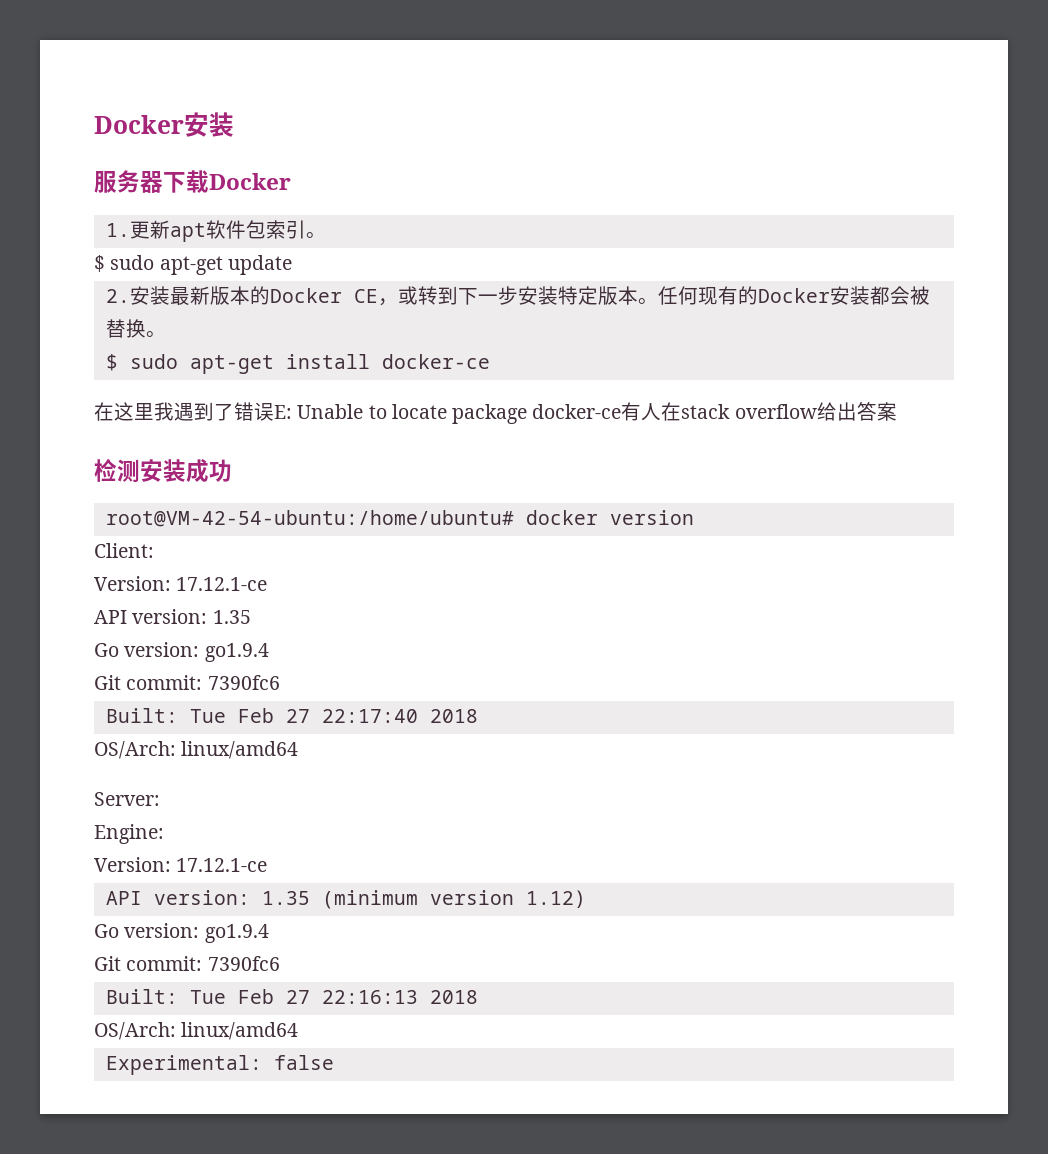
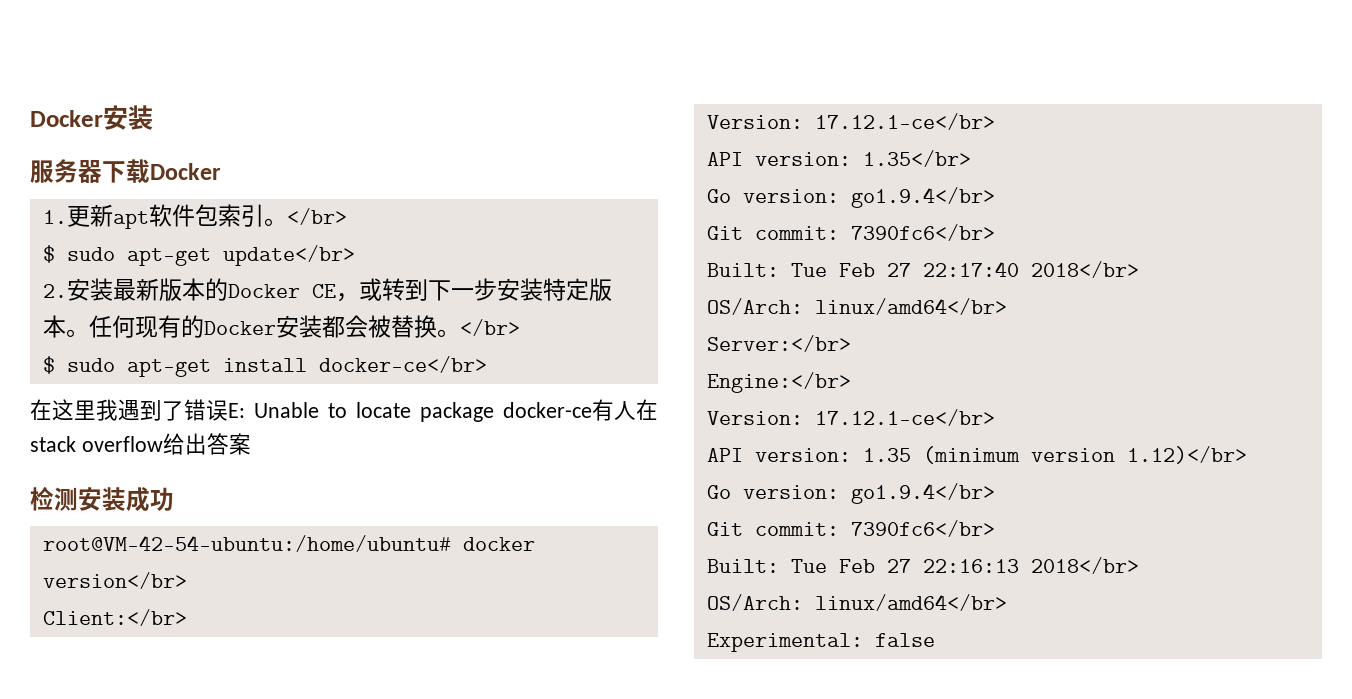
- 1.更新apt软件包索引。
- $ sudo apt-get update
+ 1.更新apt软件包索引。</br>
+ $ sudo apt-get update</br>
- 任何现有的Docker安装都会被替换。
+ 任何现有的Docker安装都会被替换。</br>
- $ sudo apt-get install docker-ce
+ $ sudo apt-get install docker-ce</br>
- root@VM-42-54-ubuntu:/home/ubuntu# docker version
- Client:
- Version: 17.12.1-ce
- API version: 1.35
- Go version: go1.9.4
- Git commit: 7390fc6
+ root@VM-42-54-ubuntu:/home/ubuntu# docker version</br>
+ Client:</br>
+ Version: 17.12.1-ce</br>
+ API version: 1.35</br>
+ Go version: go1.9.4</br>
+ Git commit: 7390fc6</br>
- Built: Tue Feb 27 22:17:40 2018
- OS/Arch: linux/amd64
- Server:
- Engine:
- Version: 17.12.1-ce
+ Built: Tue Feb 27 22:17:40 2018</br>
+ OS/Arch: linux/amd64</br>
+ Server:</br>
+ Engine:</br>
+ Version: 17.12.1-ce</br>
- API version: 1.35 (minimum version 1.12)
- Go version: go1.9.4
- Git commit: 7390fc6
+ API version: 1.35 (minimum version 1.12)</br>
+ Go version: go1.9.4</br>
+ Git commit: 7390fc6</br>
- Built: Tue Feb 27 22:16:13 2018
- OS/Arch: linux/amd64
+ Built: Tue Feb 27 22:16:13 2018</br>
+ OS/Arch: linux/amd64</br>

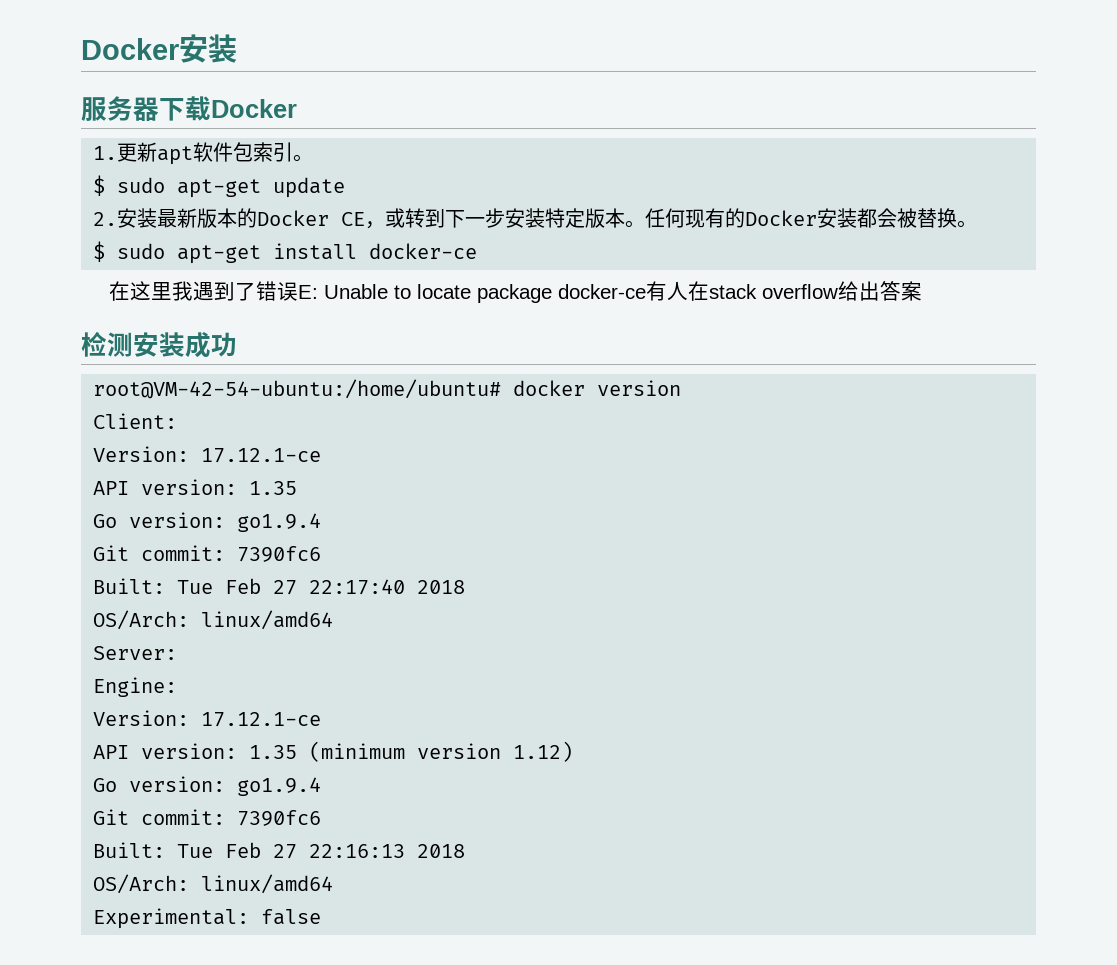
- 1.更新apt软件包索引。</br>
- $ sudo apt-get update</br>
+ 1.更新apt软件包索引。
+ $ sudo apt-get update
- 任何现有的Docker安装都会被替换。</br>
+ 任何现有的Docker安装都会被替换。
- $ sudo apt-get install docker-ce</br>
+ $ sudo apt-get install docker-ce
- root@VM-42-54-ubuntu:/home/ubuntu# docker version</br>
- Client:</br>
- Version: 17.12.1-ce</br>
- API version: 1.35</br>
- Go version: go1.9.4</br>
- Git commit: 7390fc6</br>
+ root@VM-42-54-ubuntu:/home/ubuntu# docker version
+ Client:
+ Version: 17.12.1-ce
+ API version: 1.35
+ Go version: go1.9.4
+ Git commit: 7390fc6
- Built: Tue Feb 27 22:17:40 2018</br>
- OS/Arch: linux/amd64</br>
- Server:</br>
- Engine:</br>
- Version: 17.12.1-ce</br>
+ Built: Tue Feb 27 22:17:40 2018
+ OS/Arch: linux/amd64
+ Server:
+ Engine:
+ Version: 17.12.1-ce
- API version: 1.35 (minimum version 1.12)</br>
- Go version: go1.9.4</br>
- Git commit: 7390fc6</br>
+ API version: 1.35 (minimum version 1.12)
+ Go version: go1.9.4
+ Git commit: 7390fc6
- Built: Tue Feb 27 22:16:13 2018</br>
- OS/Arch: linux/amd64</br>
+ Built: Tue Feb 27 22:16:13 2018
+ OS/Arch: linux/amd64

